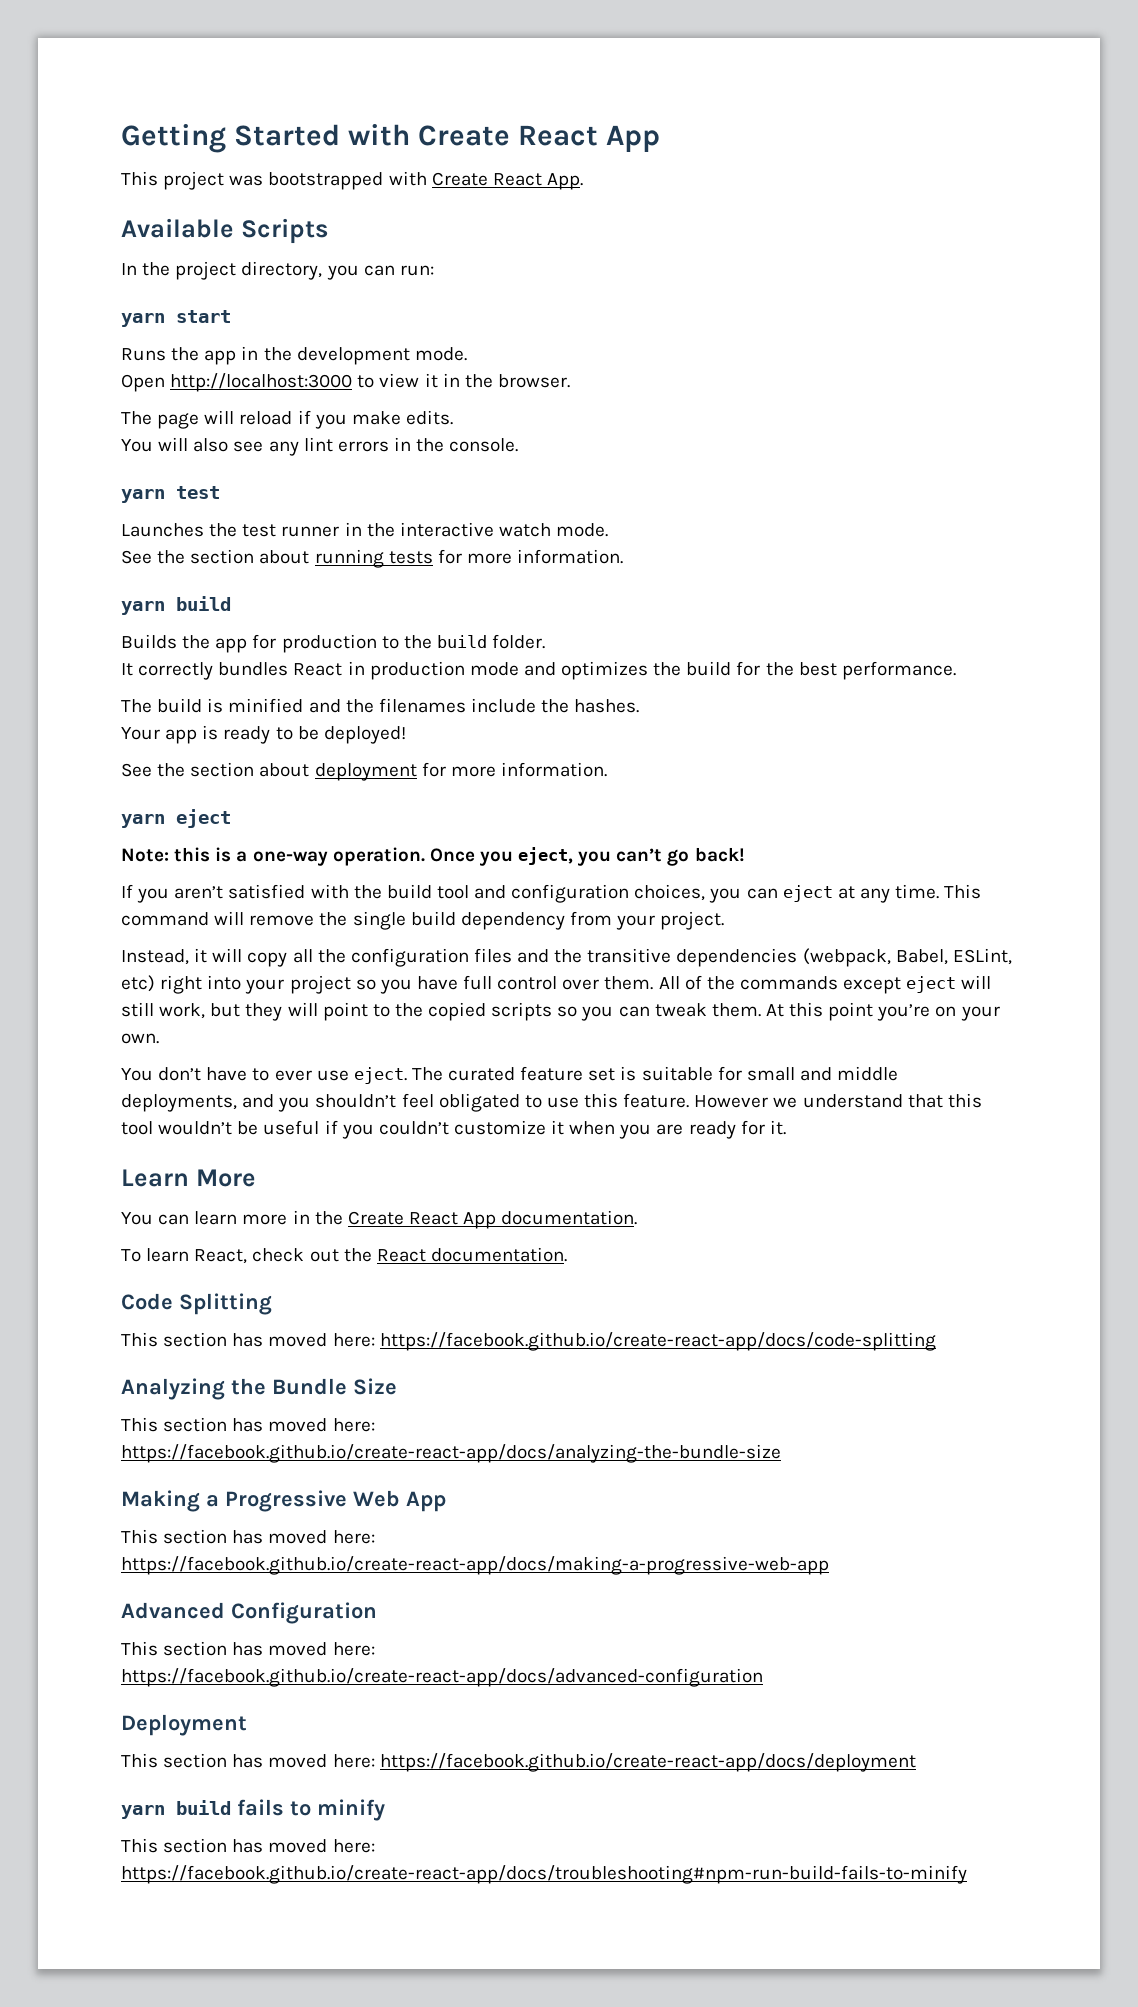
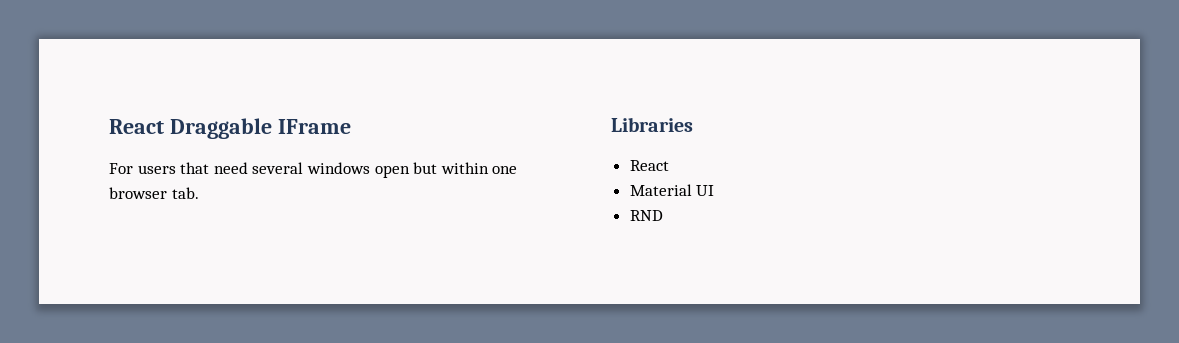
- Getting Started with Create React App
- This project was bootstrapped with Create React App.
- Available Scripts
- In the project directory, you can run:
- yarn start
- Runs the app in the development mode.
- Open http://localhost:3000 to view it in the browser.
- The page will reload if you make edits.
- You will also see any lint errors in the console.
- yarn test
- Launches the test runner in the interactive watch mode.
- See the section about running tests for more information.
- yarn build
- Builds the app for production to the build folder.
- It correctly bundles React in production mode and optimizes the build for the best performance.
- The build is minified and the filenames include the hashes.
- Your app is ready to be deployed!
- See the section about deployment for more information.
- yarn eject
- Note: this is a one-way operation. Once you eject, you can’t go back!
- If you aren’t satisfied with the build tool and configuration choices, you can eject at any time. This command will remove the single build dependency from your project.
- Instead, it will copy all the configuration files and the transitive dependencies (webpack, Babel, ESLint, etc) right into your project so you have full control over them. All of the commands except eject will still work, but they will point to the copied scripts so you can tweak them. At this point you’re on your own.
- You don’t have to ever use eject. The curated feature set is suitable for small and middle deployments, and you shouldn’t feel obligated to use this feature. However we understand that this tool wouldn’t be useful if you couldn’t customize it when you are ready for it.
- Learn More
- You can learn more in the Create React App documentation.
- To learn React, check out the React documentation.
- Code Splitting
- This section has moved here: https://facebook.github.io/create-react-app/docs/code-splitting
- Analyzing the Bundle Size
- This section has moved here: https://facebook.github.io/create-react-app/docs/analyzing-the-bundle-size
- Making a Progressive Web App
- This section has moved here: https://facebook.github.io/create-react-app/docs/making-a-progressive-web-app
- Advanced Configuration
- This section has moved here: https://facebook.github.io/create-react-app/docs/advanced-configuration
- Deployment
- This section has moved here: https://facebook.github.io/create-react-app/docs/deployment
- yarn build fails to minify
- This section has moved here: https://facebook.github.io/create-react-app/docs/troubleshooting#npm-run-build-fails-to-minify
+ React Draggable IFrame
+ For users that need several windows open but within one browser tab.
+ Libraries
+ React
+ Material UI
+ RND

